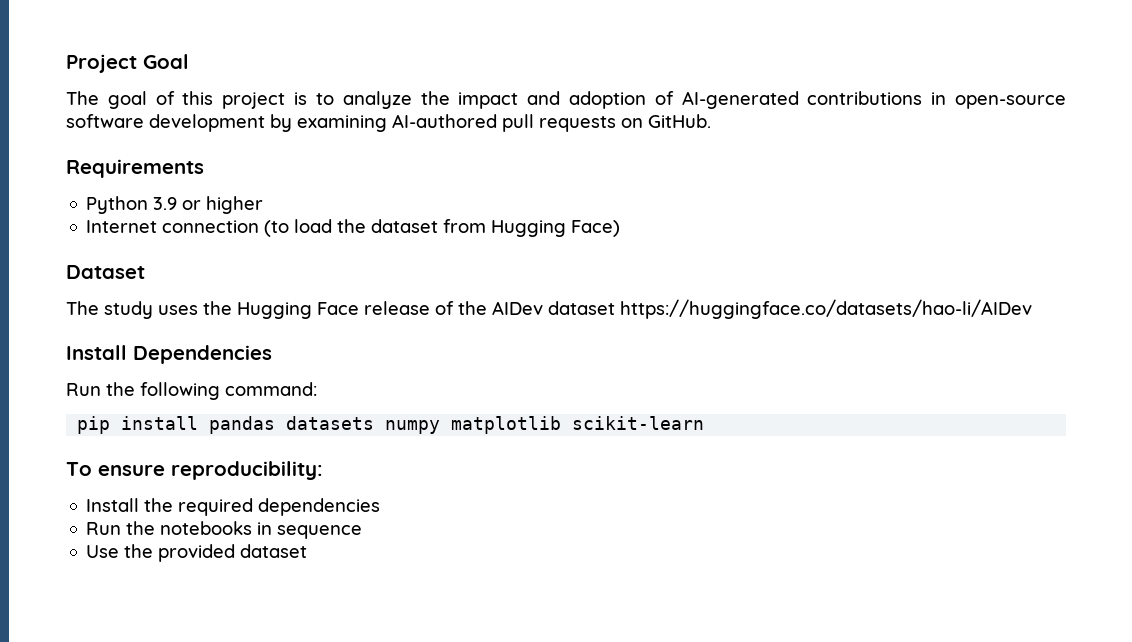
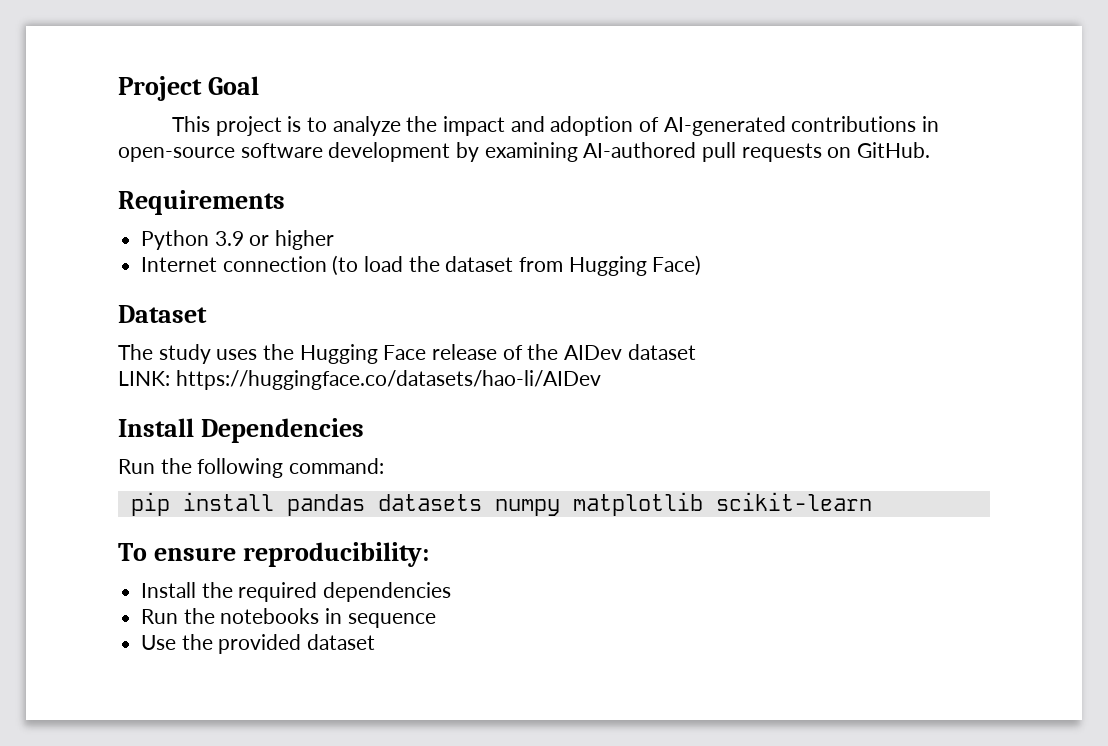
- The goal of this project is to analyze the impact and adoption of AI-generated contributions in open-source software development by examining AI-authored pull requests on GitHub.
+ This project is to analyze the impact and adoption of AI-generated contributions in open-source software development by examining AI-authored pull requests on GitHub.
- The study uses the Hugging Face release of the AIDev dataset https://huggingface.co/datasets/hao-li/AIDev
+ The study uses the Hugging Face release of the AIDev dataset
+ LINK: https://huggingface.co/datasets/hao-li/AIDev

